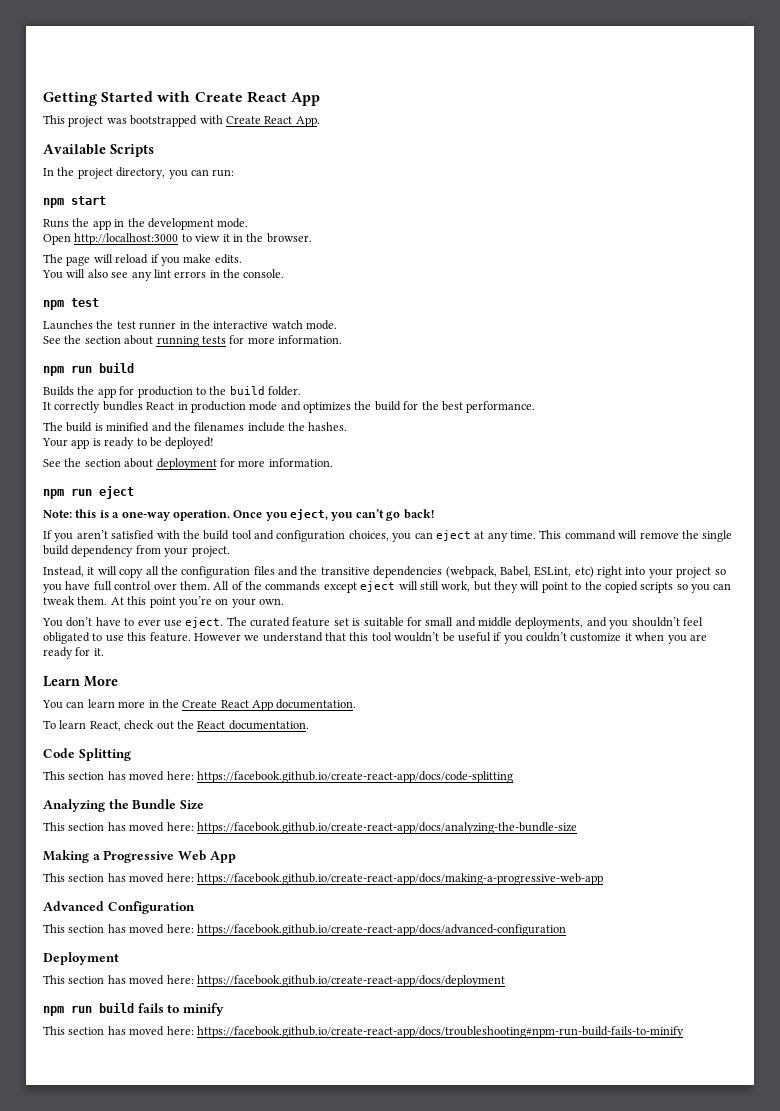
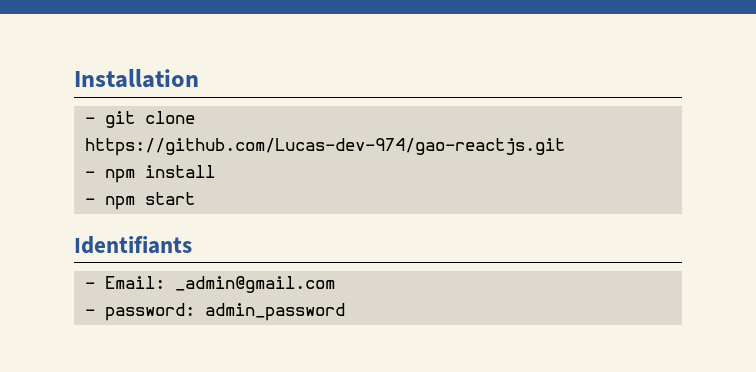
- Getting Started with Create React App
- This project was bootstrapped with Create React App.
- Available Scripts
- In the project directory, you can run:
- npm start
- Runs the app in the development mode.
- Open http://localhost:3000 to view it in the browser.
- The page will reload if you make edits.
- You will also see any lint errors in the console.
- npm test
- Launches the test runner in the interactive watch mode.
- See the section about running tests for more information.
- npm run build
- Builds the app for production to the build folder.
- It correctly bundles React in production mode and optimizes the build for the best performance.
- The build is minified and the filenames include the hashes.
- Your app is ready to be deployed!
- See the section about deployment for more information.
- npm run eject
- Note: this is a one-way operation. Once you eject, you can’t go back!
- If you aren’t satisfied with the build tool and configuration choices, you can eject at any time. This command will remove the single build dependency from your project.
- Instead, it will copy all the configuration files and the transitive dependencies (webpack, Babel, ESLint, etc) right into your project so you have full control over them. All of the commands except eject will still work, but they will point to the copied scripts so you can tweak them. At this point you’re on your own.
- You don’t have to ever use eject. The curated feature set is suitable for small and middle deployments, and you shouldn’t feel obligated to use this feature. However we understand that this tool wouldn’t be useful if you couldn’t customize it when you are ready for it.
- Learn More
- You can learn more in the Create React App documentation.
- To learn React, check out the React documentation.
- Code Splitting
- This section has moved here: https://facebook.github.io/create-react-app/docs/code-splitting
- Analyzing the Bundle Size
- This section has moved here: https://facebook.github.io/create-react-app/docs/analyzing-the-bundle-size
- Making a Progressive Web App
- This section has moved here: https://facebook.github.io/create-react-app/docs/making-a-progressive-web-app
- Advanced Configuration
- This section has moved here: https://facebook.github.io/create-react-app/docs/advanced-configuration
- Deployment
- This section has moved here: https://facebook.github.io/create-react-app/docs/deployment
- npm run build fails to minify
- This section has moved here: https://facebook.github.io/create-react-app/docs/troubleshooting#npm-run-build-fails-to-minify
+ Installation
+ - git clone https://github.com/Lucas-dev-974/gao-reactjs.git
+ - npm install
+ - npm start
+ Identifiants
+ - Email: _admin@gmail.com
+ - password: admin_password

